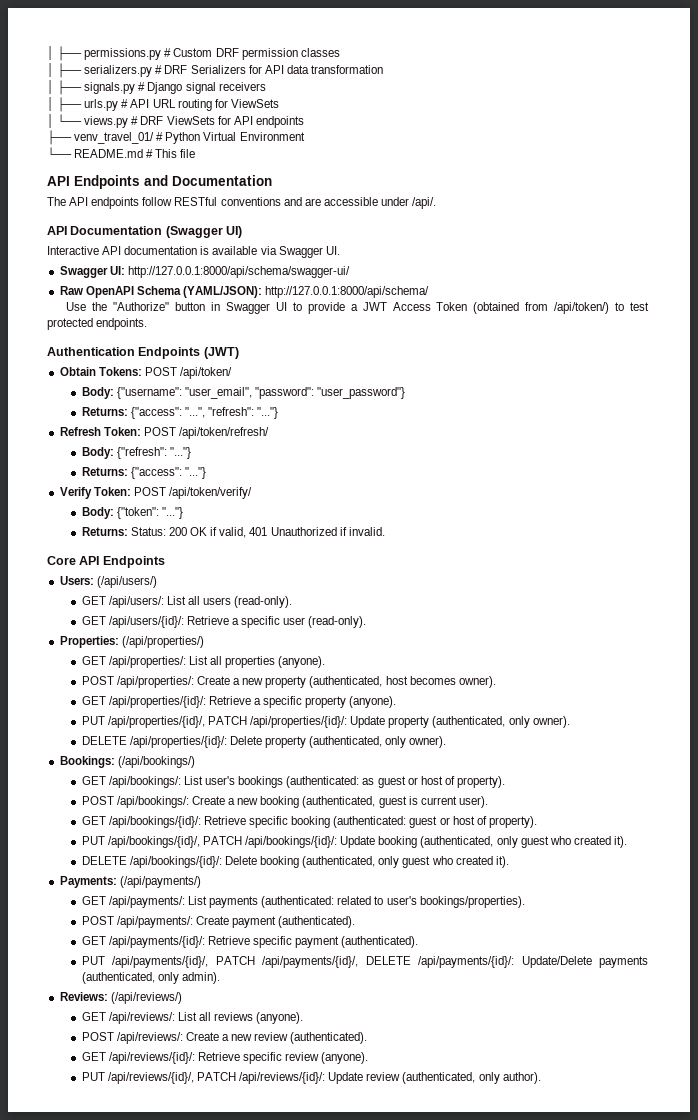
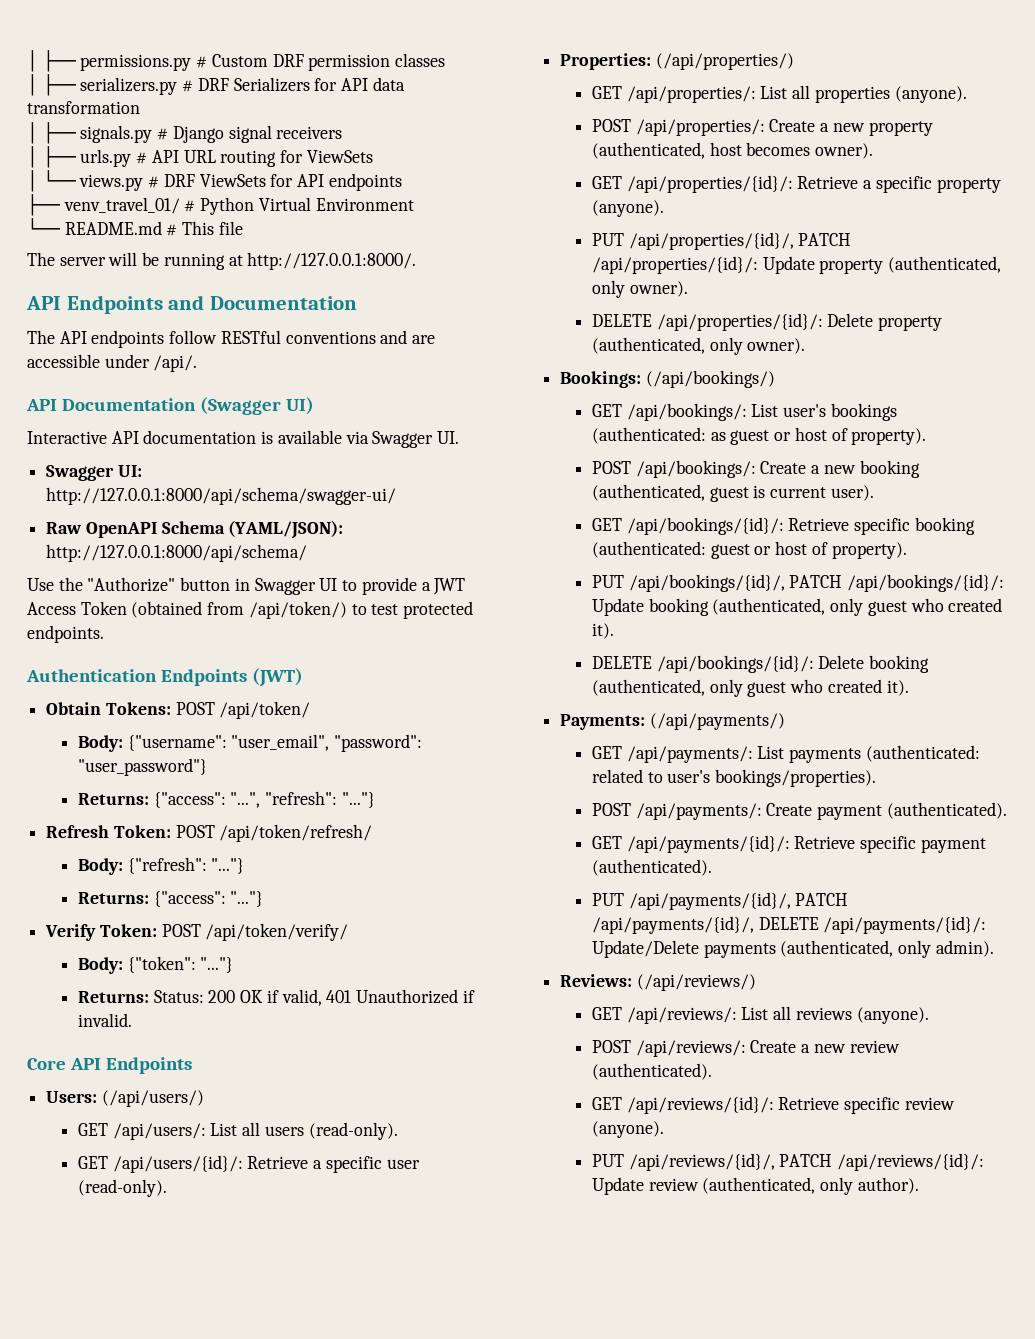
+ The server will be running at http://127.0.0.1:8000/.

